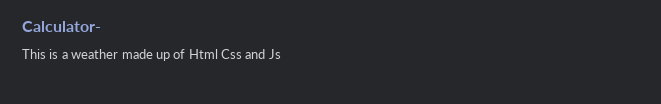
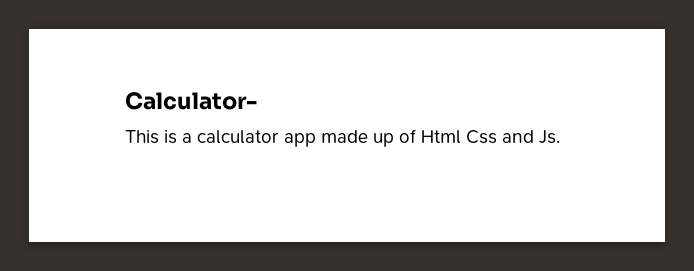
- This is a weather made up of Html Css and Js
+ This is a calculator app made up of Html Css and Js.

